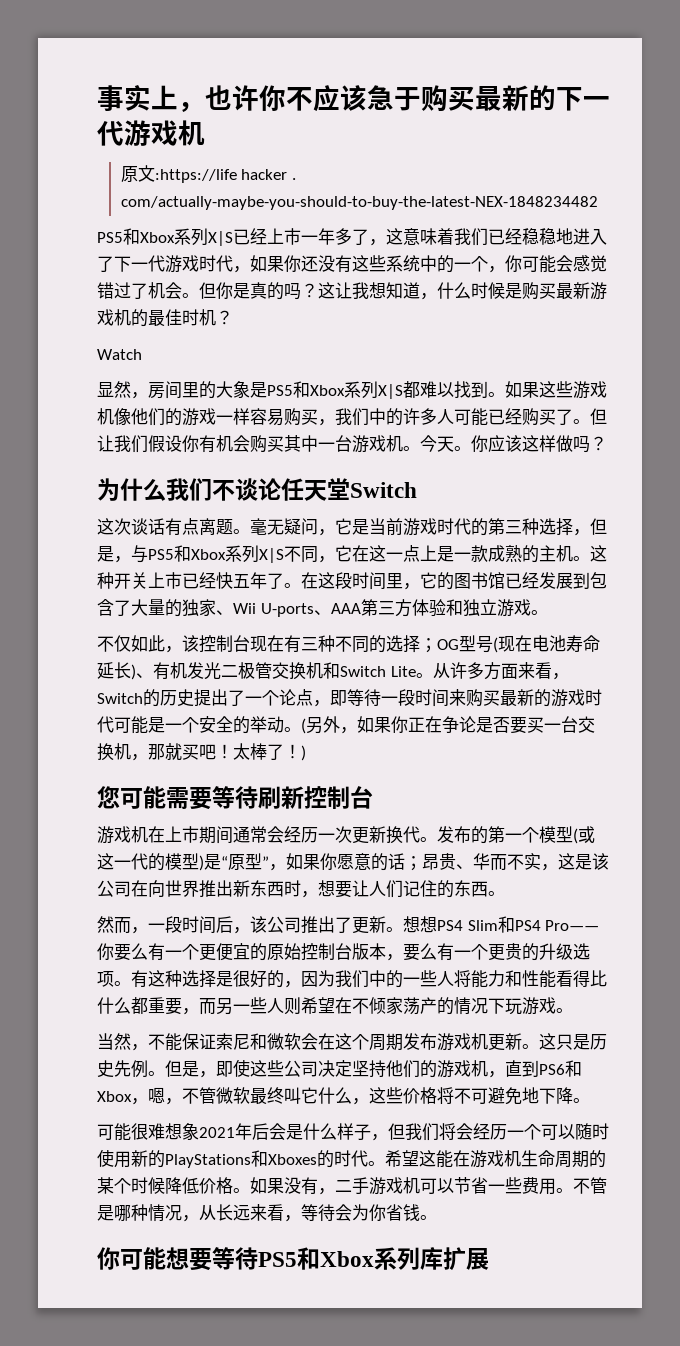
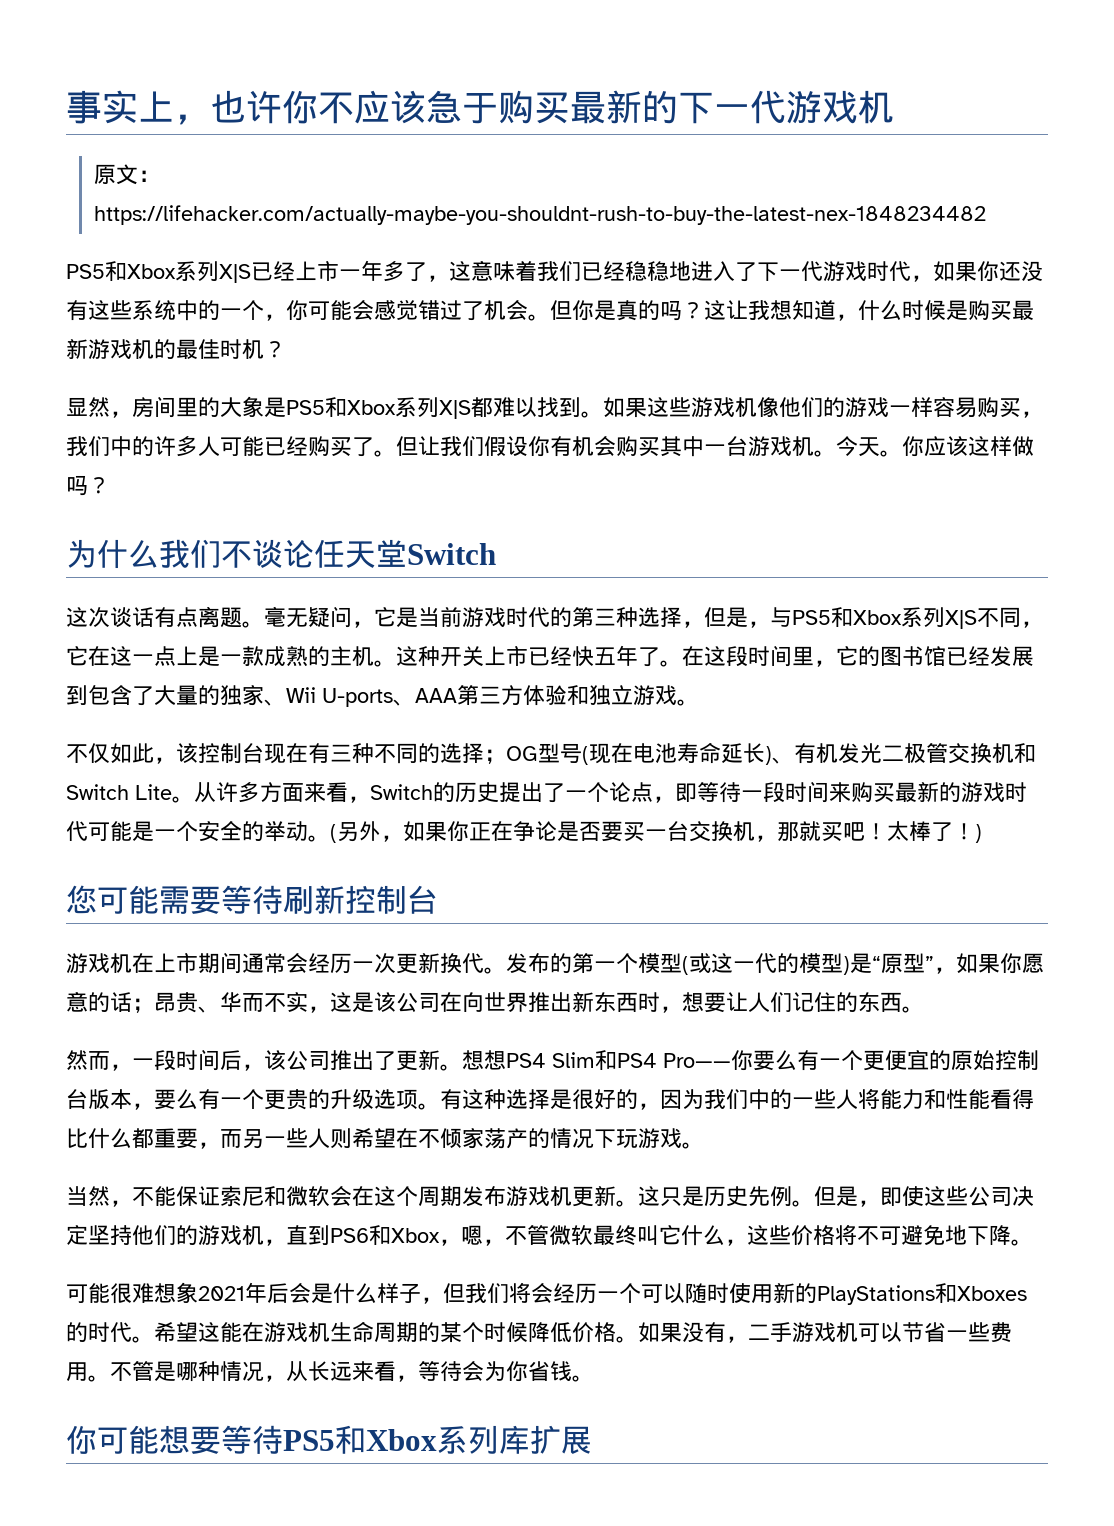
- 原文:https://life hacker . com/actually-maybe-you-should-to-buy-the-latest-NEX-1848234482
+ 原文：https://lifehacker.com/actually-maybe-you-shouldnt-rush-to-buy-the-latest-nex-1848234482
- Watch

